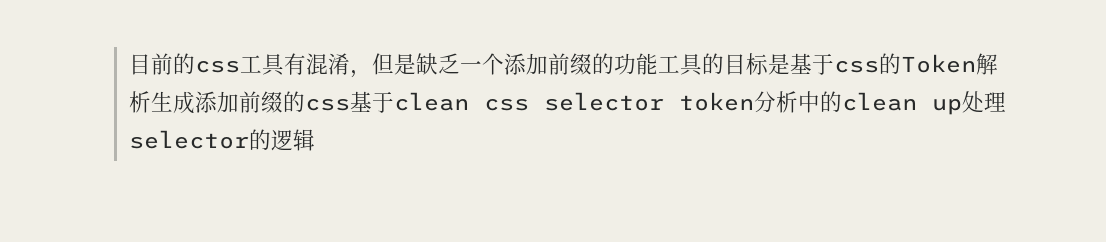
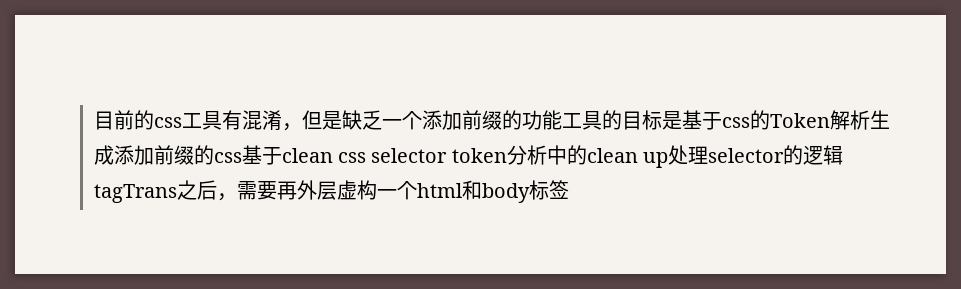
- 目前的css工具有混淆，但是缺乏一个添加前缀的功能工具的目标是基于css的Token解析生成添加前缀的css基于clean css selector token分析中的clean up处理selector的逻辑
+ 目前的css工具有混淆，但是缺乏一个添加前缀的功能工具的目标是基于css的Token解析生成添加前缀的css基于clean css selector token分析中的clean up处理selector的逻辑tagTrans之后，需要再外层虚构一个html和body标签

